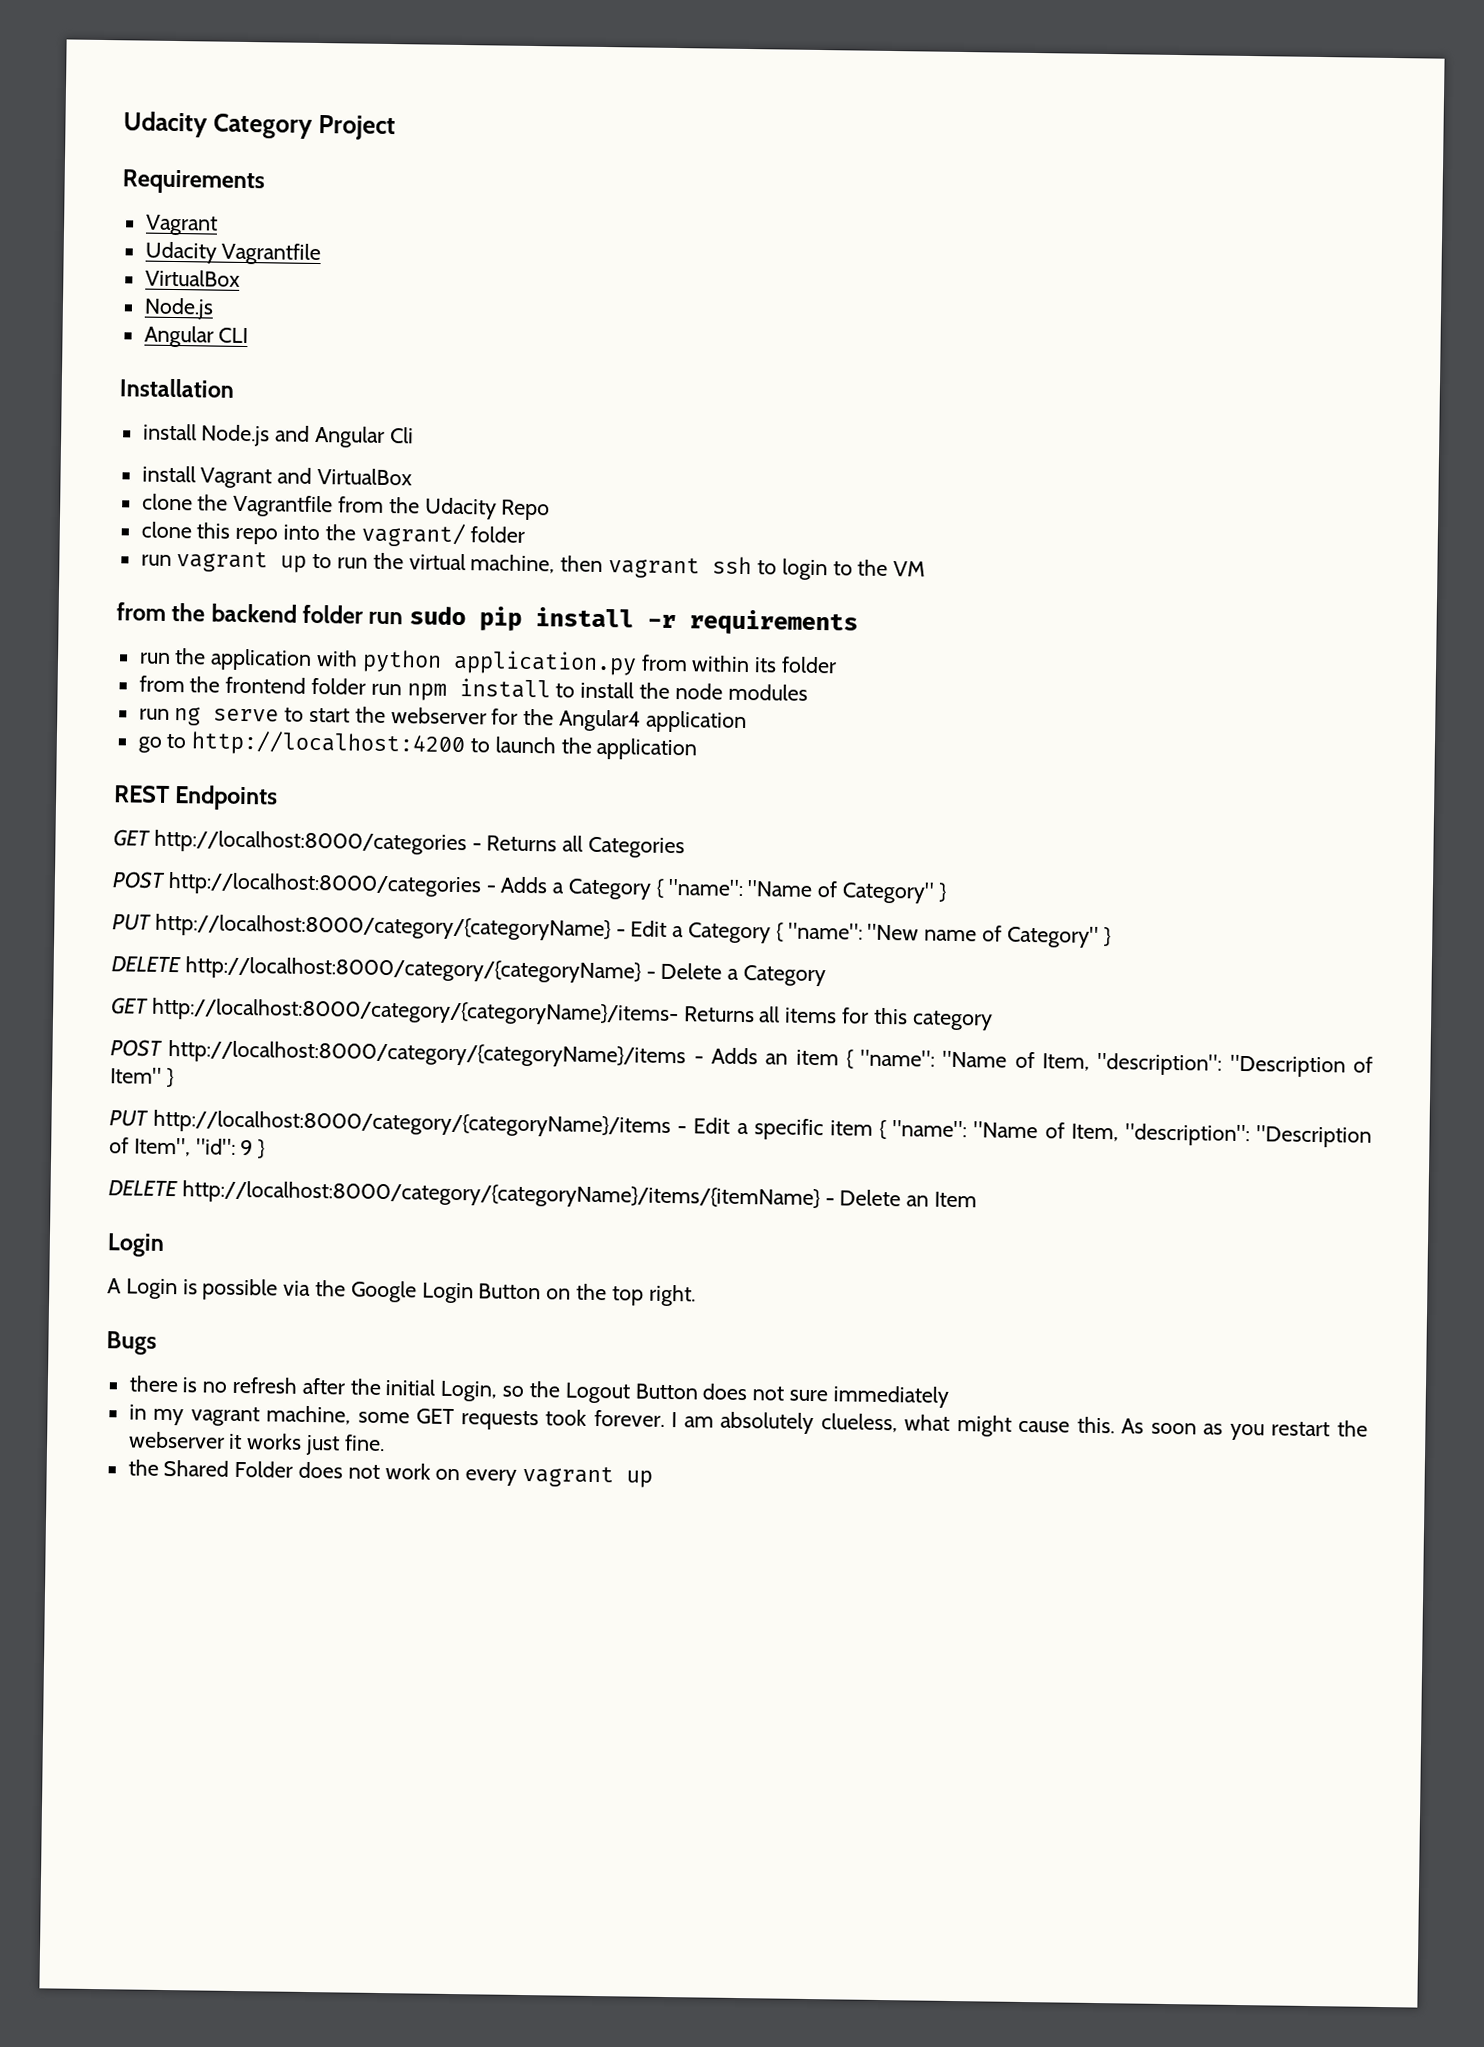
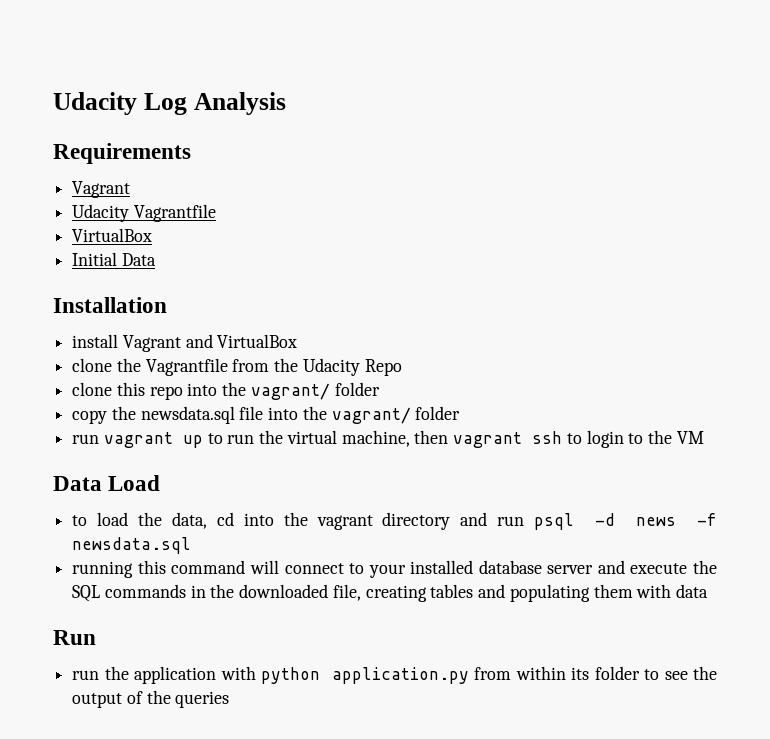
- Udacity Category Project
+ Udacity Log Analysis
  Udacity Vagrantfile
  VirtualBox
- Node.js
- Angular CLI
+ Initial Data
  Installation
- install Node.js and Angular Cli
+ copy the newsdata.sql file into the vagrant/ folder
- from the backend folder run sudo pip install -r requirements
+ Data Load
+ to load the data, cd into the vagrant directory and run psql -d news -f newsdata.sql
+ running this command will connect to your installed database server and execute the SQL commands in the downloaded file, creating tables and populating them with data
+ Run
- run the application with python application.py from within its folder
- from the frontend folder run npm install to install the node modules
- run ng serve to start the webserver for the Angular4 application
- go to http://localhost:4200 to launch the application
- REST Endpoints
- GET http://localhost:8000/categories - Returns all Categories
- POST http://localhost:8000/categories - Adds a Category { "name": "Name of Category" }
- PUT http://localhost:8000/category/{categoryName} - Edit a Category { "name": "New name of Category" }
- DELETE http://localhost:8000/category/{categoryName} - Delete a Category
- GET http://localhost:8000/category/{categoryName}/items- Returns all items for this category
- POST http://localhost:8000/category/{categoryName}/items - Adds an item { "name": "Name of Item, "description": "Description of Item" }
- PUT http://localhost:8000/category/{categoryName}/items - Edit a specific item { "name": "Name of Item, "description": "Description of Item", "id": 9 }
- DELETE http://localhost:8000/category/{categoryName}/items/{itemName} - Delete an Item
- Login
- A Login is possible via the Google Login Button on the top right.
- Bugs
- there is no refresh after the initial Login, so the Logout Button does not sure immediately
- in my vagrant machine, some GET requests took forever. I am absolutely clueless, what might cause this. As soon as you restart the webserver it works just fine.
- the Shared Folder does not work on every vagrant up
+ run the application with python application.py from within its folder to see the output of the queries

